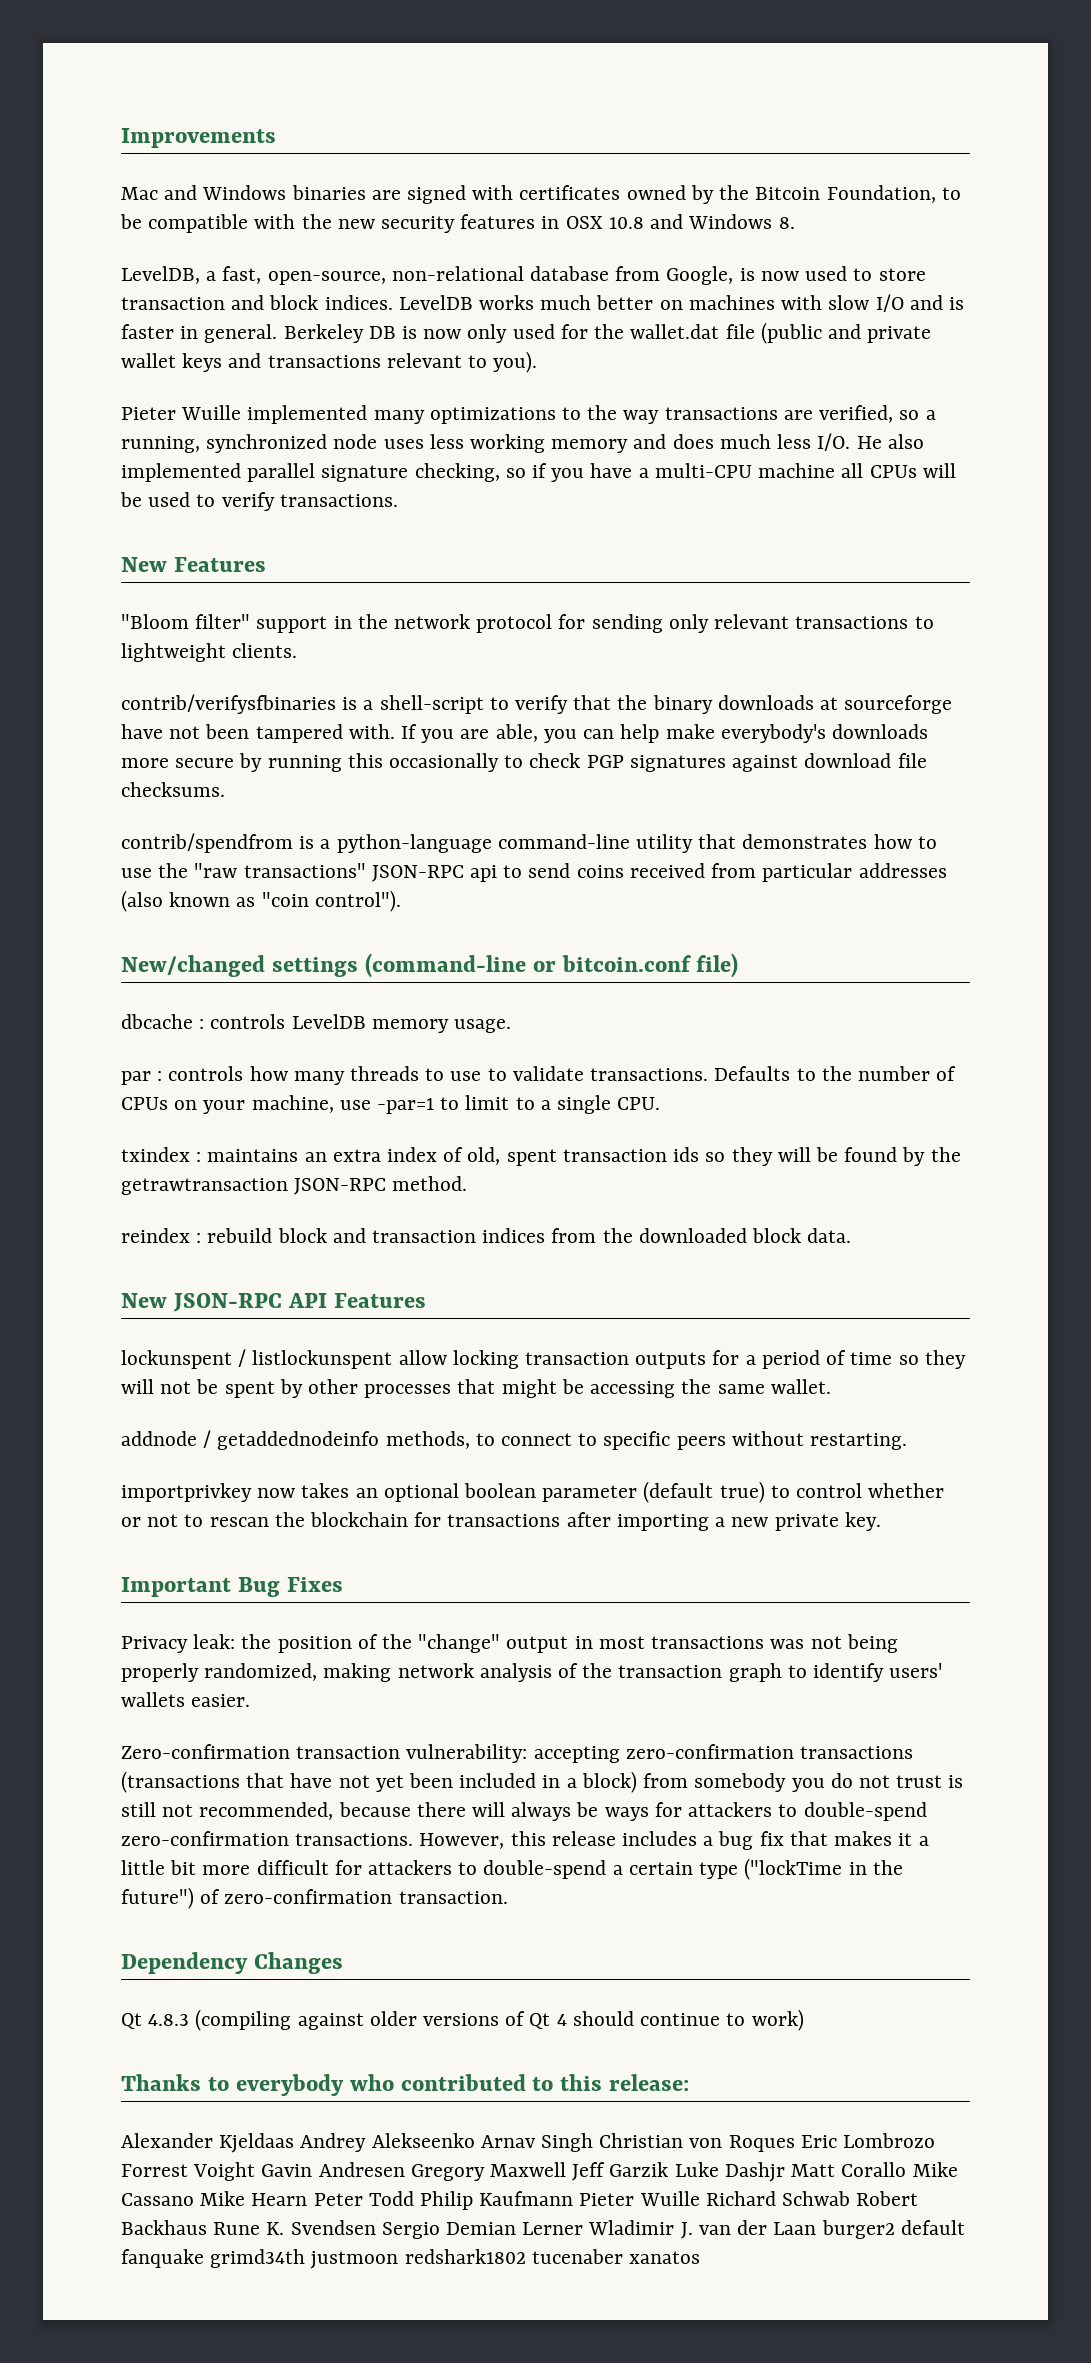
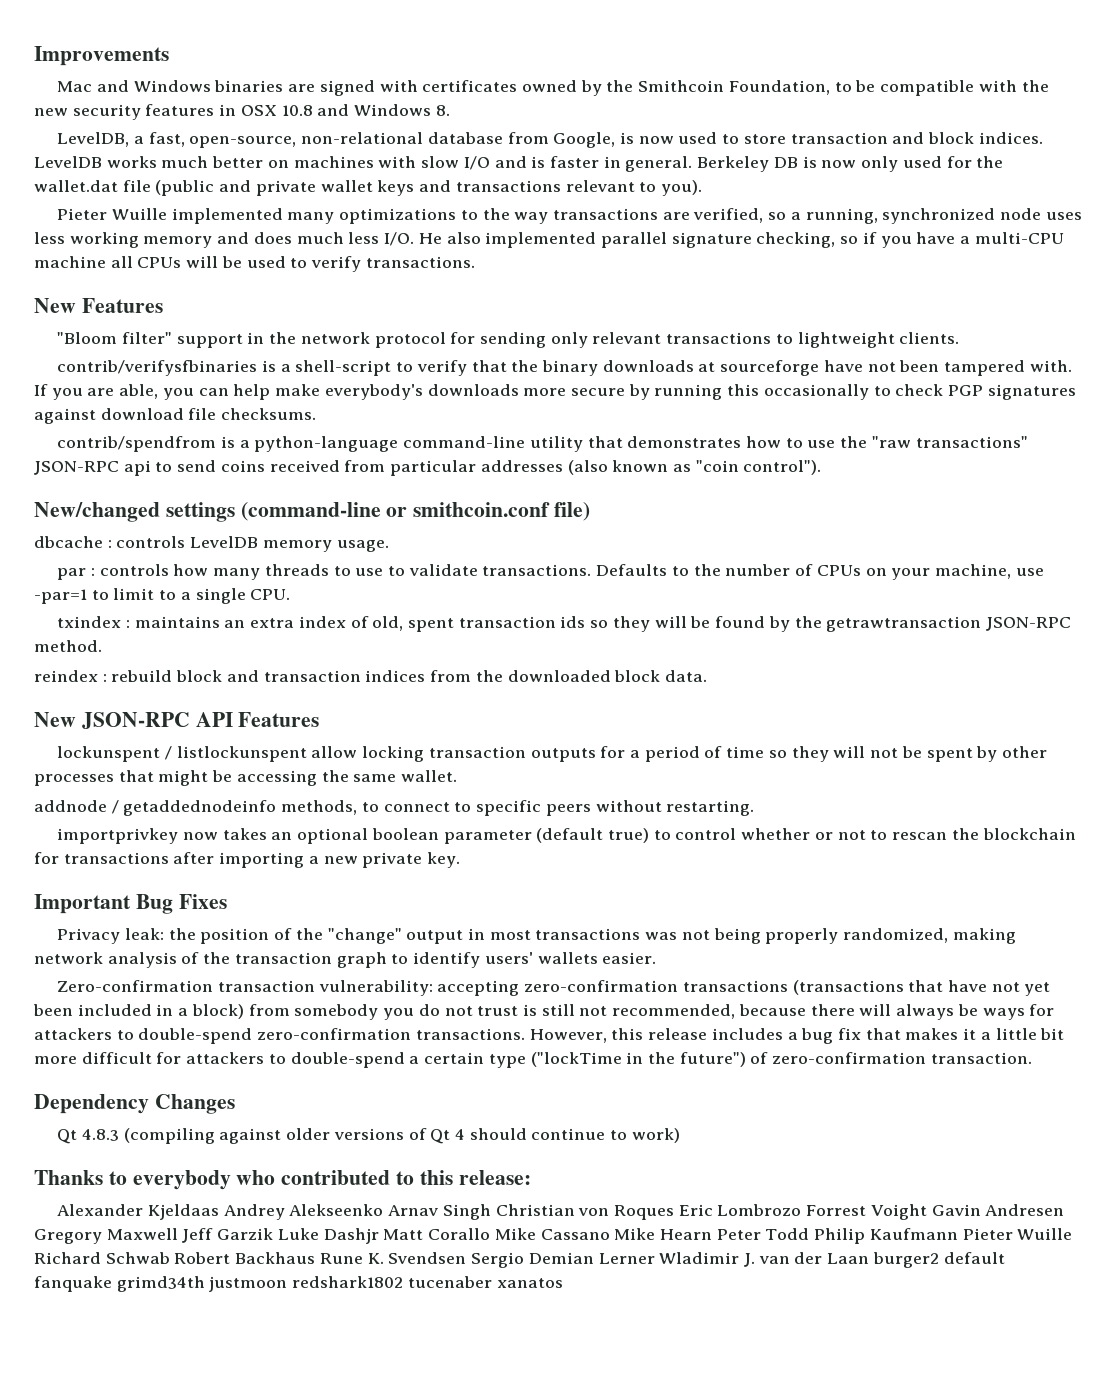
- Mac and Windows binaries are signed with certificates owned by the Bitcoin Foundation, to be compatible with the new security features in OSX 10.8 and Windows 8.
+ Mac and Windows binaries are signed with certificates owned by the Smithcoin Foundation, to be compatible with the new security features in OSX 10.8 and Windows 8.
- New/changed settings (command-line or bitcoin.conf file)
+ New/changed settings (command-line or smithcoin.conf file)

